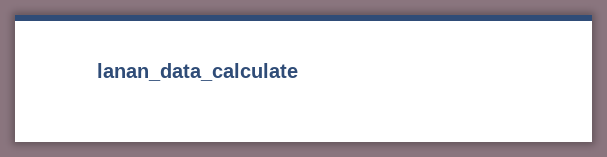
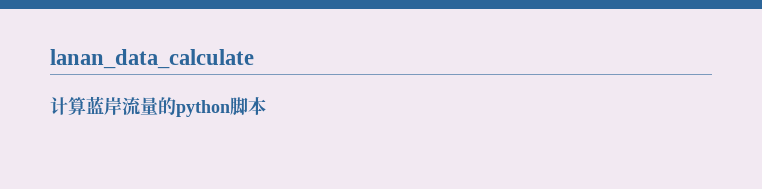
+ 计算蓝岸流量的python脚本

